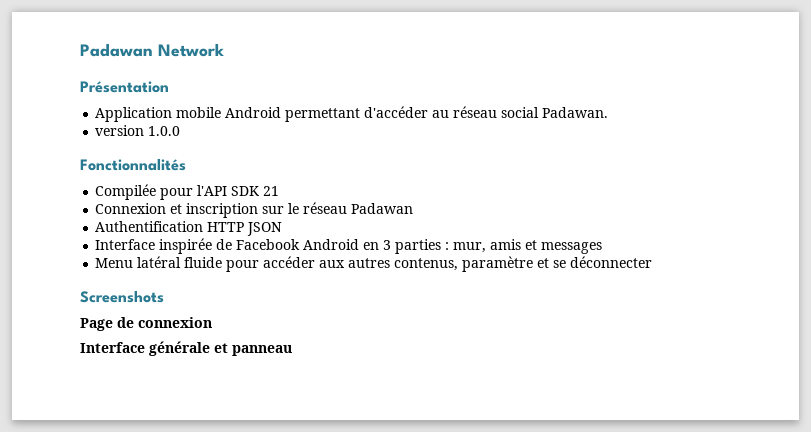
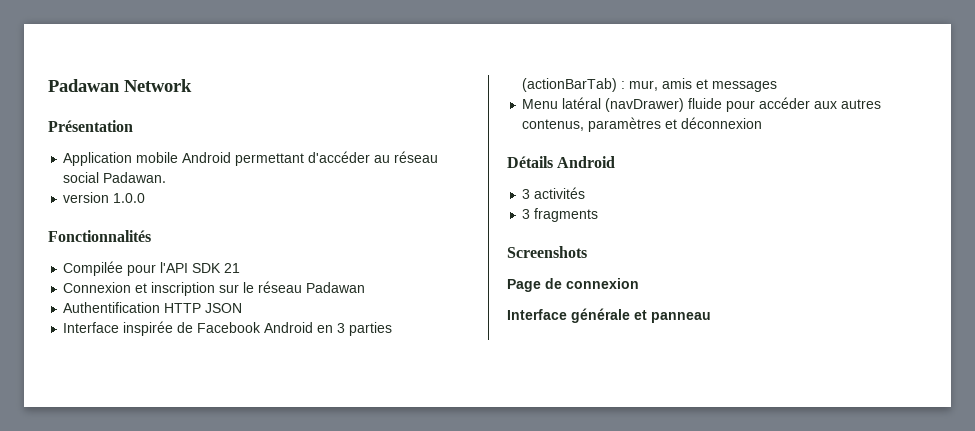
- Interface inspirée de Facebook Android en 3 parties : mur, amis et messages
+ Interface inspirée de Facebook Android en 3 parties (actionBarTab) : mur, amis et messages
- Menu latéral fluide pour accéder aux autres contenus, paramètre et se déconnecter
+ Menu latéral (navDrawer) fluide pour accéder aux autres contenus, paramètres et déconnexion
+ Détails Android
+ 3 activités
+ 3 fragments

